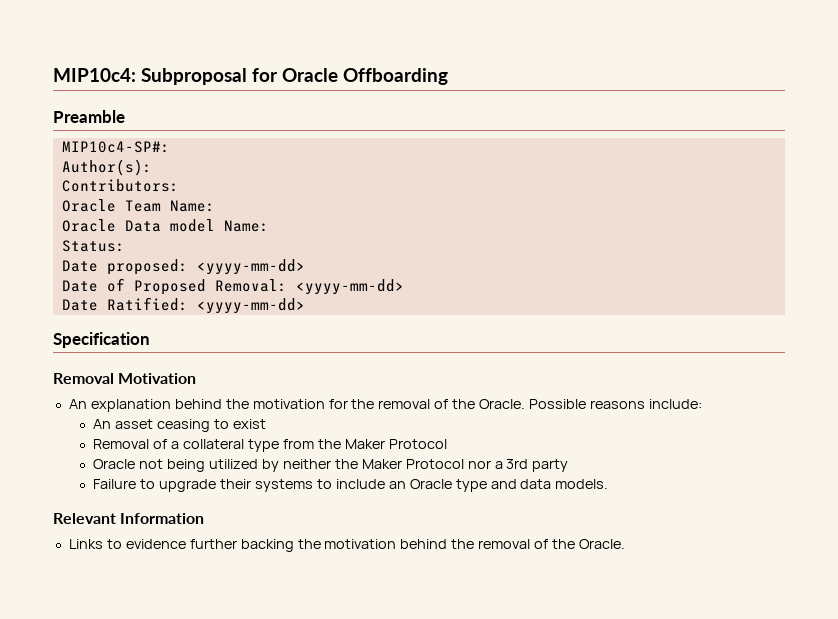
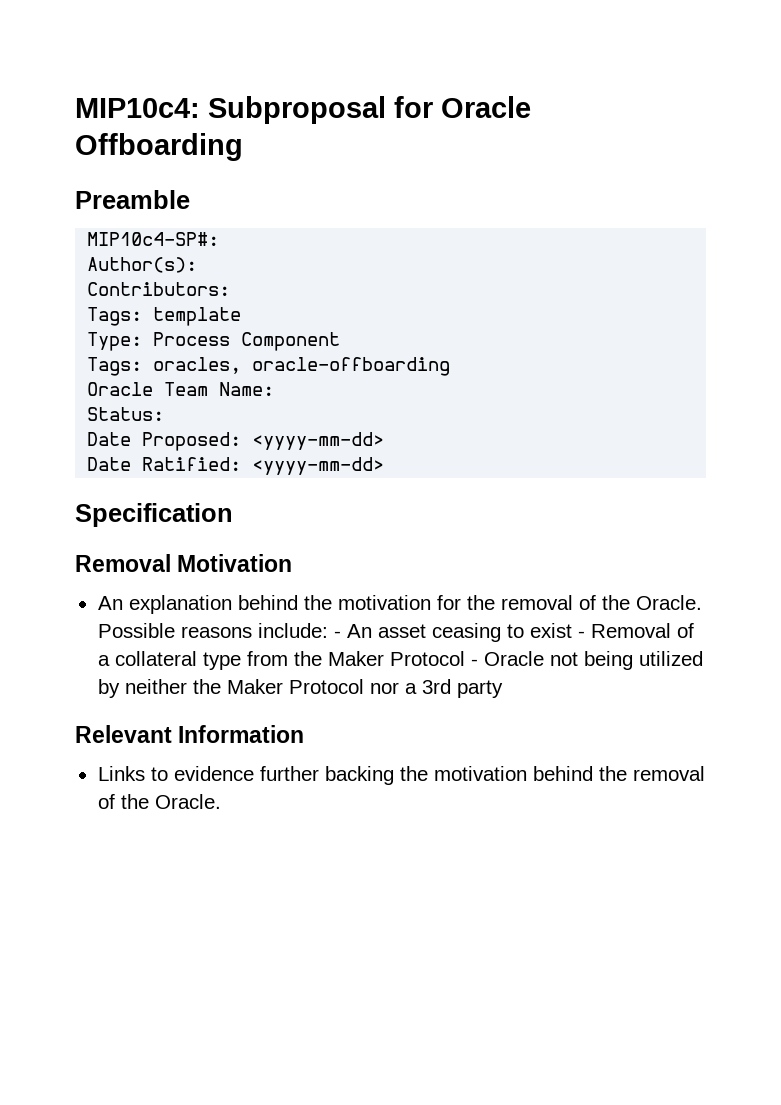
+ Tags: template
+ Type: Process Component
+ Tags: oracles, oracle-offboarding
  Oracle Team Name:
- Oracle Data model Name:
  Status:
- Date proposed: <yyyy-mm-dd>
- Date of Proposed Removal: <yyyy-mm-dd>
+ Date Proposed: <yyyy-mm-dd>
- Possible reasons include:
- An asset ceasing to exist
- Removal of a collateral type from the Maker Protocol
- Oracle not being utilized by neither the Maker Protocol nor a 3rd party
+ Possible reasons include: - An asset ceasing to exist - Removal of a collateral type from the Maker Protocol - Oracle not being utilized by neither the Maker Protocol nor a 3rd party
- Failure to upgrade their systems to include an Oracle type and data models.

